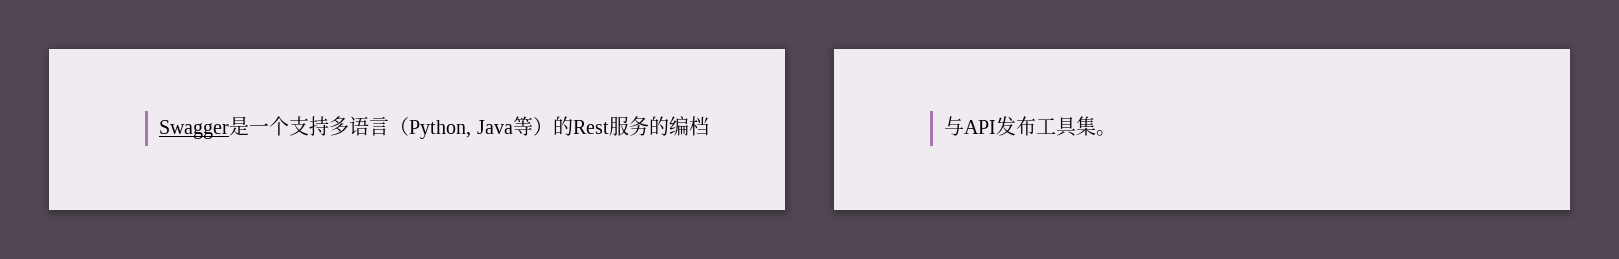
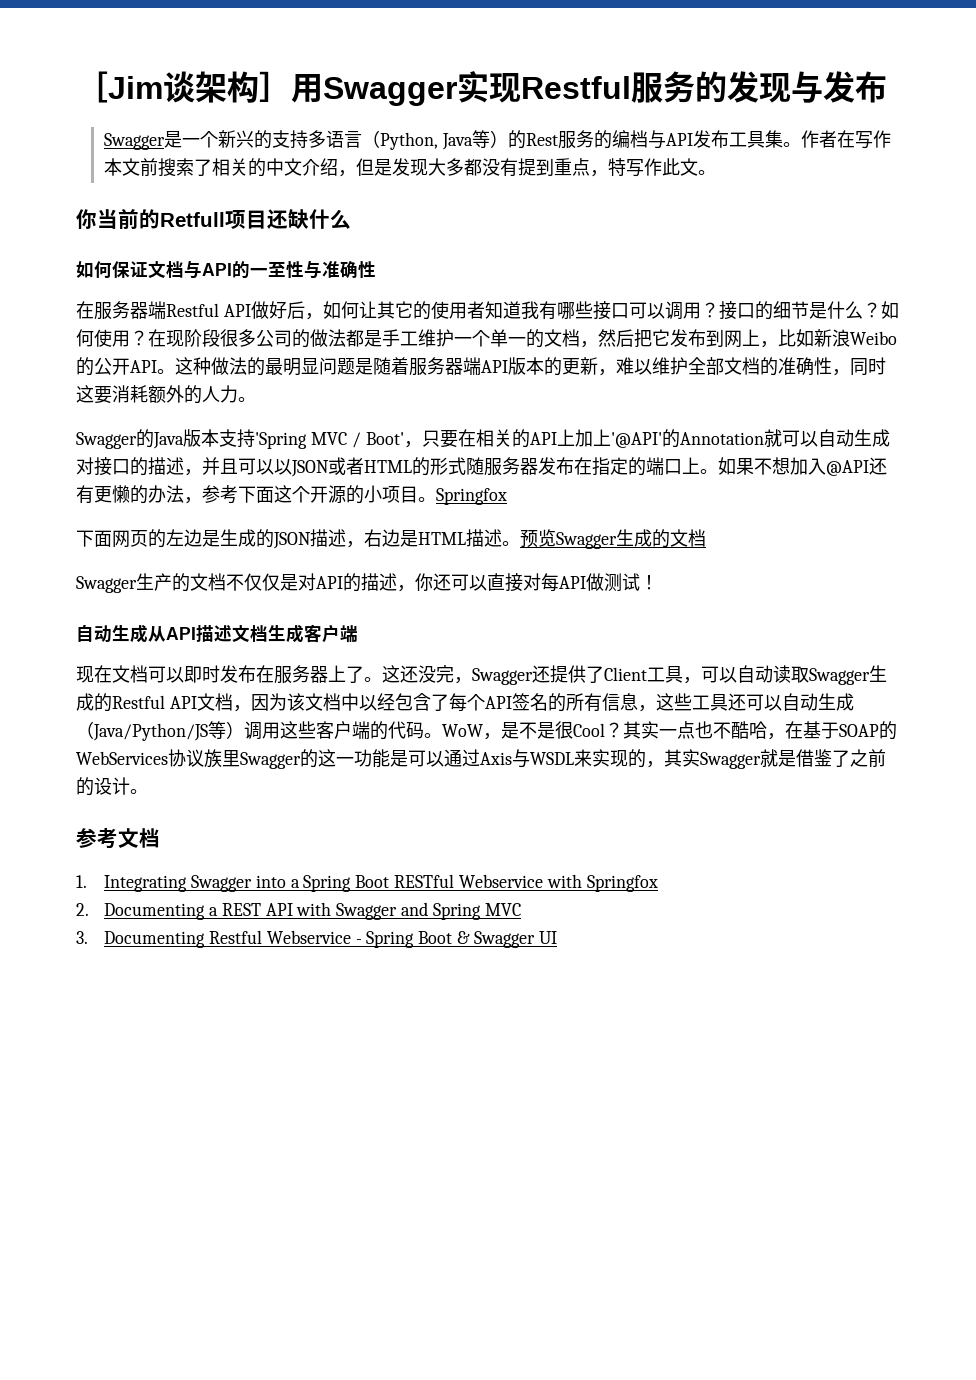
+ ［Jim谈架构］用Swagger实现Restful服务的发现与发布
- Swagger是一个支持多语言（Python, Java等）的Rest服务的编档与API发布工具集。
+ Swagger是一个新兴的支持多语言（Python, Java等）的Rest服务的编档与API发布工具集。
+ 作者在写作本文前搜索了相关的中文介绍，但是发现大多都没有提到重点，特写作此文。
+ 你当前的Retfull项目还缺什么
+ 如何保证文档与API的一至性与准确性
+ 在服务器端Restful API做好后，如何让其它的使用者知道我有哪些接口可以调用？接口的细节是什么？如何使用？在现阶段很多公司的做法都是手工维护一个单一的文档，然后把它发布到网上，比如新浪Weibo的公开API。这种做法的最明显问题是随着服务器端API版本的更新，难以维护全部文档的准确性，同时这要消耗额外的人力。
+ Swagger的Java版本支持'Spring MVC / Boot'，只要在相关的API上加上'@API'的Annotation就可以自动生成对接口的描述，并且可以以JSON或者HTML的形式随服务器发布在指定的端口上。如果不想加入@API还有更懒的办法，参考下面这个开源的小项目。Springfox
+ 下面网页的左边是生成的JSON描述，右边是HTML描述。预览Swagger生成的文档
+ Swagger生产的文档不仅仅是对API的描述，你还可以直接对每API做测试！
+ 自动生成从API描述文档生成客户端
+ 现在文档可以即时发布在服务器上了。这还没完，Swagger还提供了Client工具，可以自动读取Swagger生成的Restful API文档，因为该文档中以经包含了每个API签名的所有信息，这些工具还可以自动生成（Java/Python/JS等）调用这些客户端的代码。WoW，是不是很Cool？其实一点也不酷哈，在基于SOAP的WebServices协议族里Swagger的这一功能是可以通过Axis与WSDL来实现的，其实Swagger就是借鉴了之前的设计。
+ 参考文档
+ 1. Integrating Swagger into a Spring Boot RESTful Webservice with Springfox
+ 2. Documenting a REST API with Swagger and Spring MVC
+ 3. Documenting Restful Webservice - Spring Boot & Swagger UI

